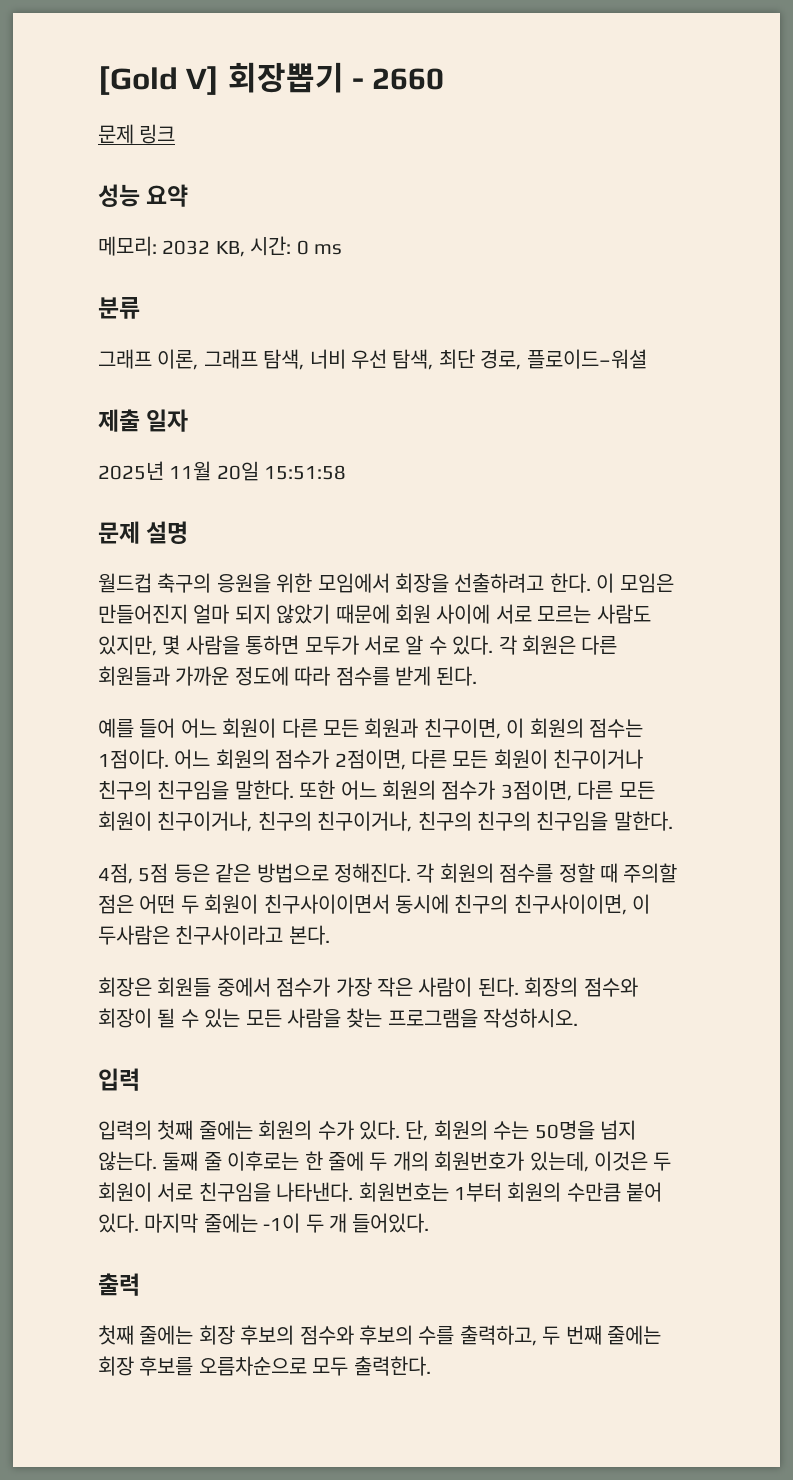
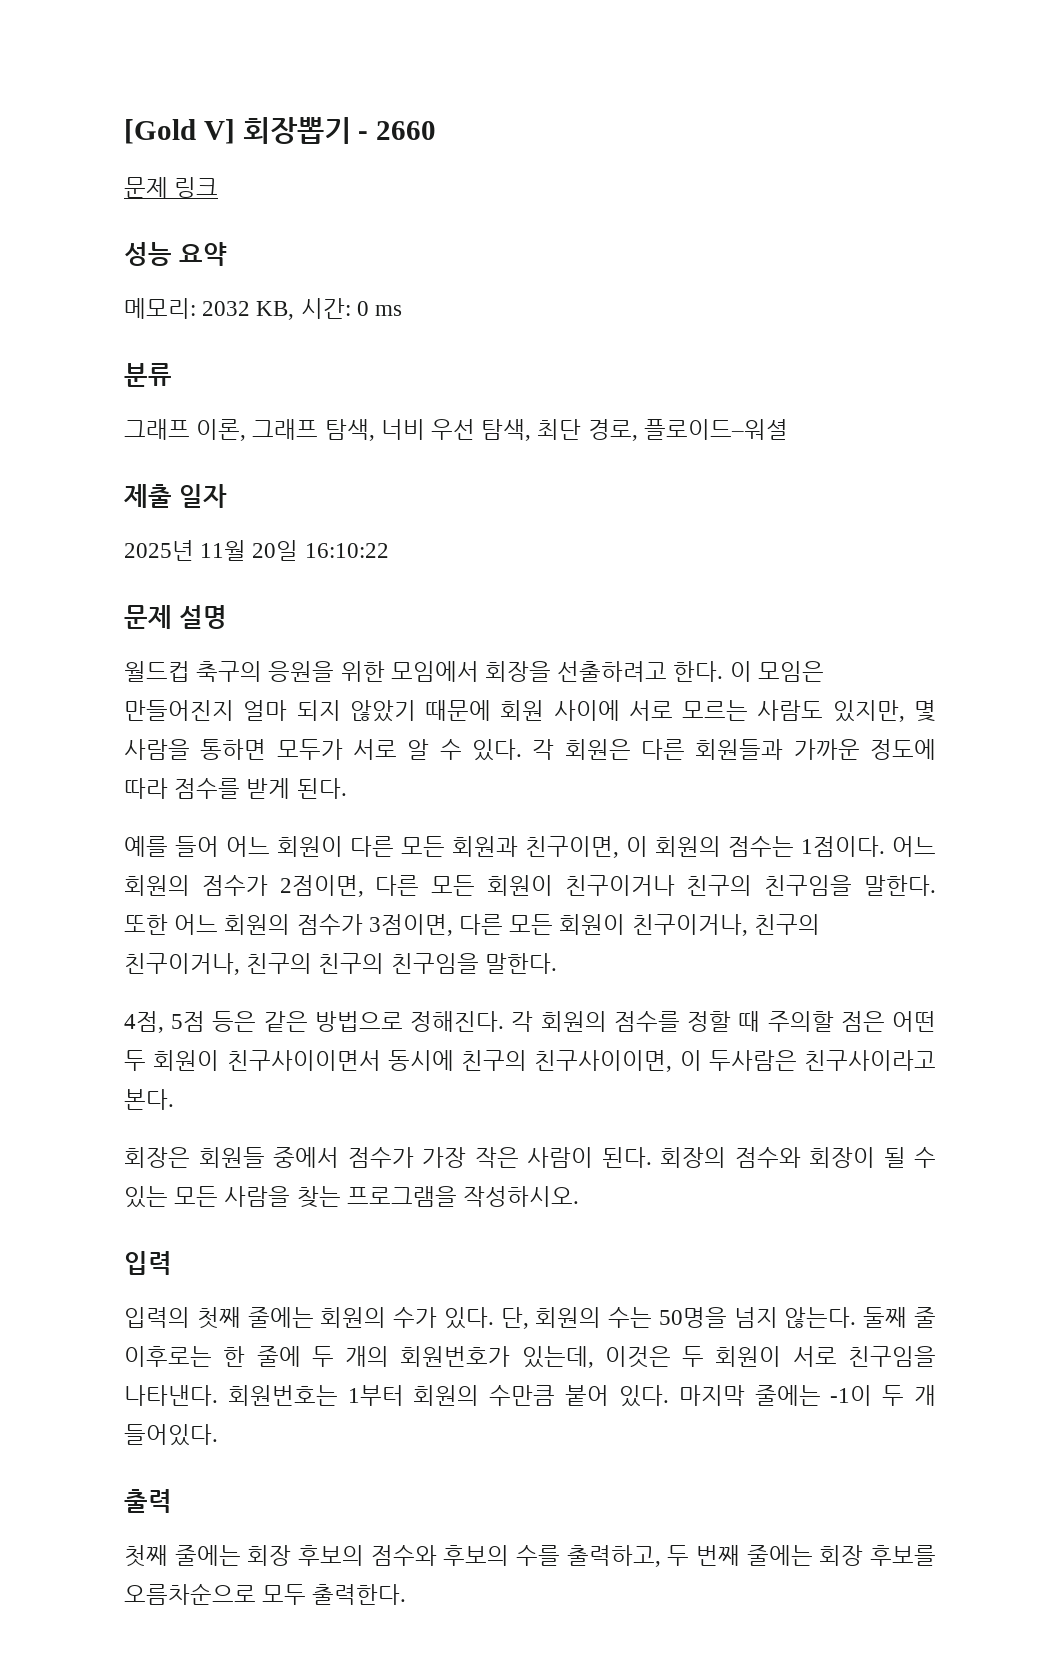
- 2025년 11월 20일 15:51:58
+ 2025년 11월 20일 16:10:22

